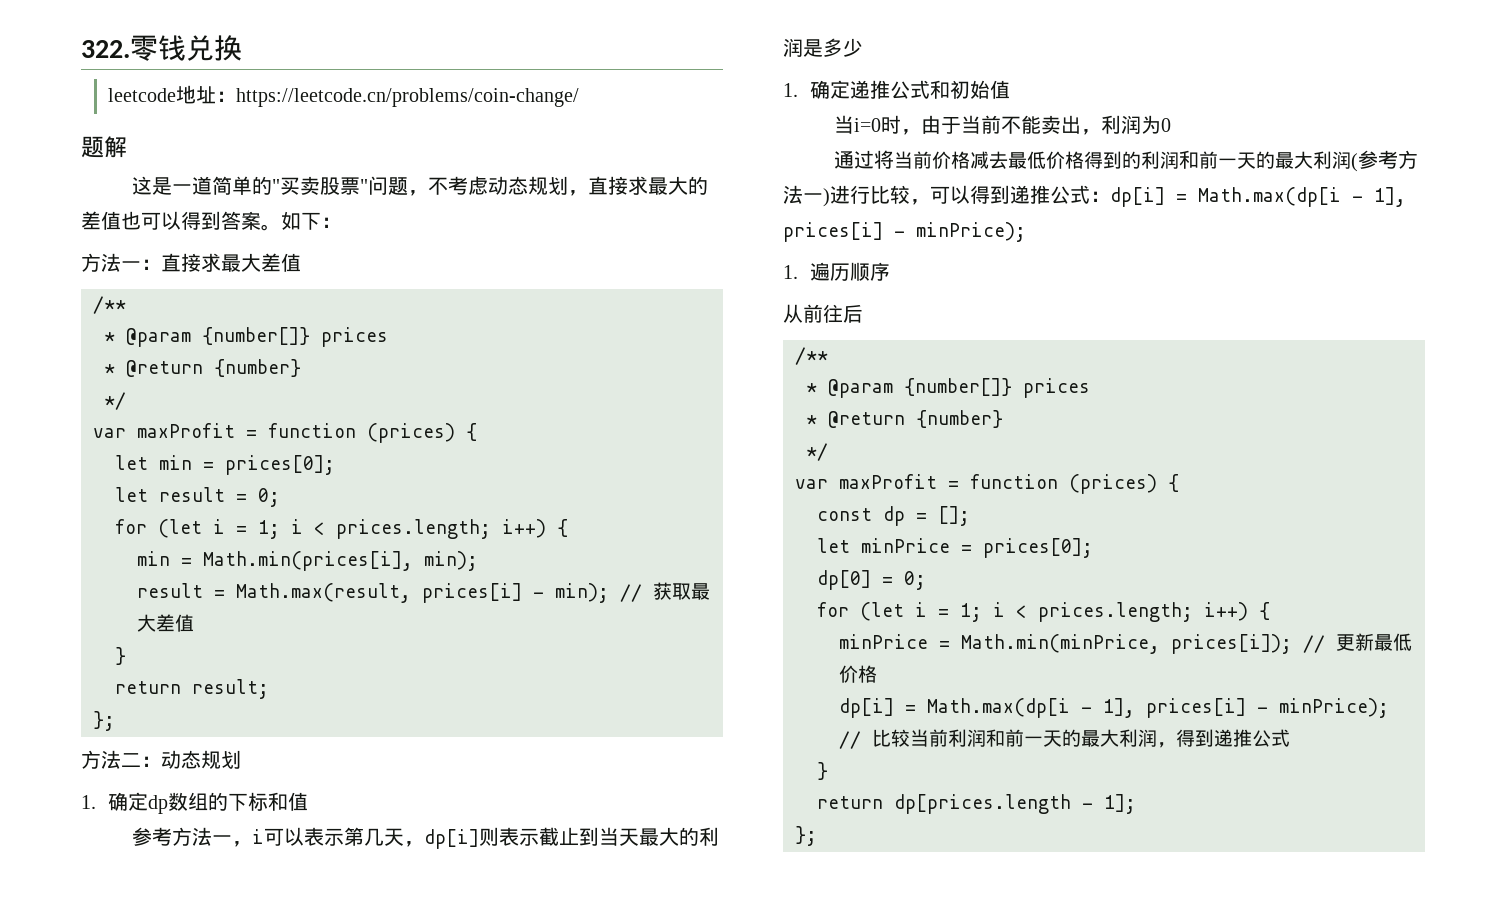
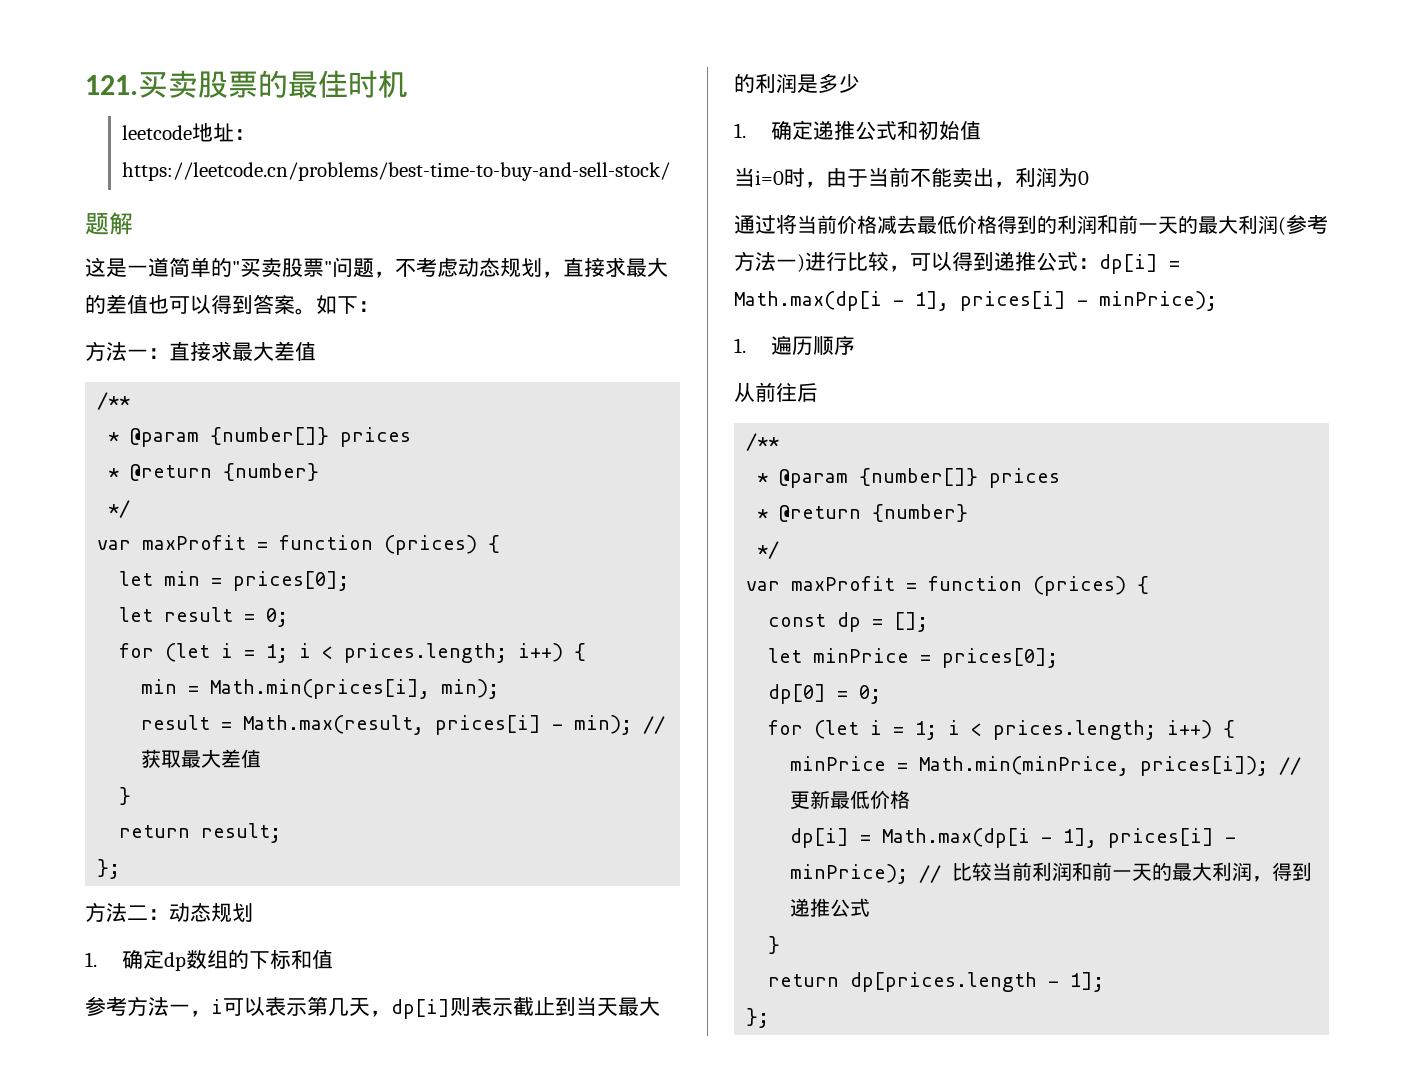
- 322.零钱兑换
+ 121.买卖股票的最佳时机
- leetcode地址：https://leetcode.cn/problems/coin-change/
+ leetcode地址：https://leetcode.cn/problems/best-time-to-buy-and-sell-stock/

